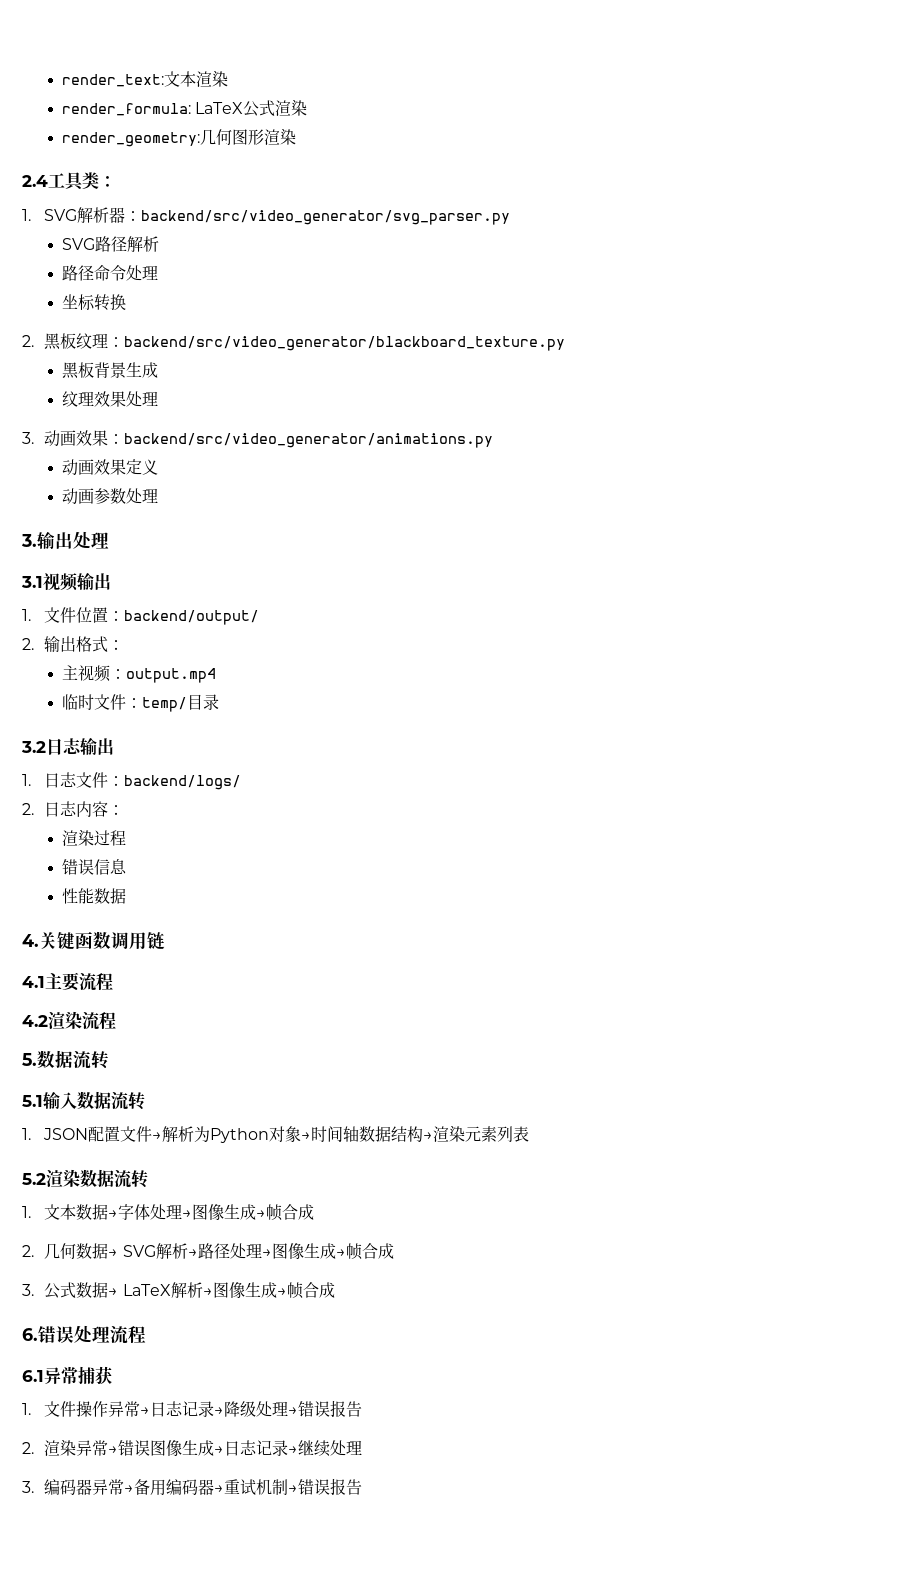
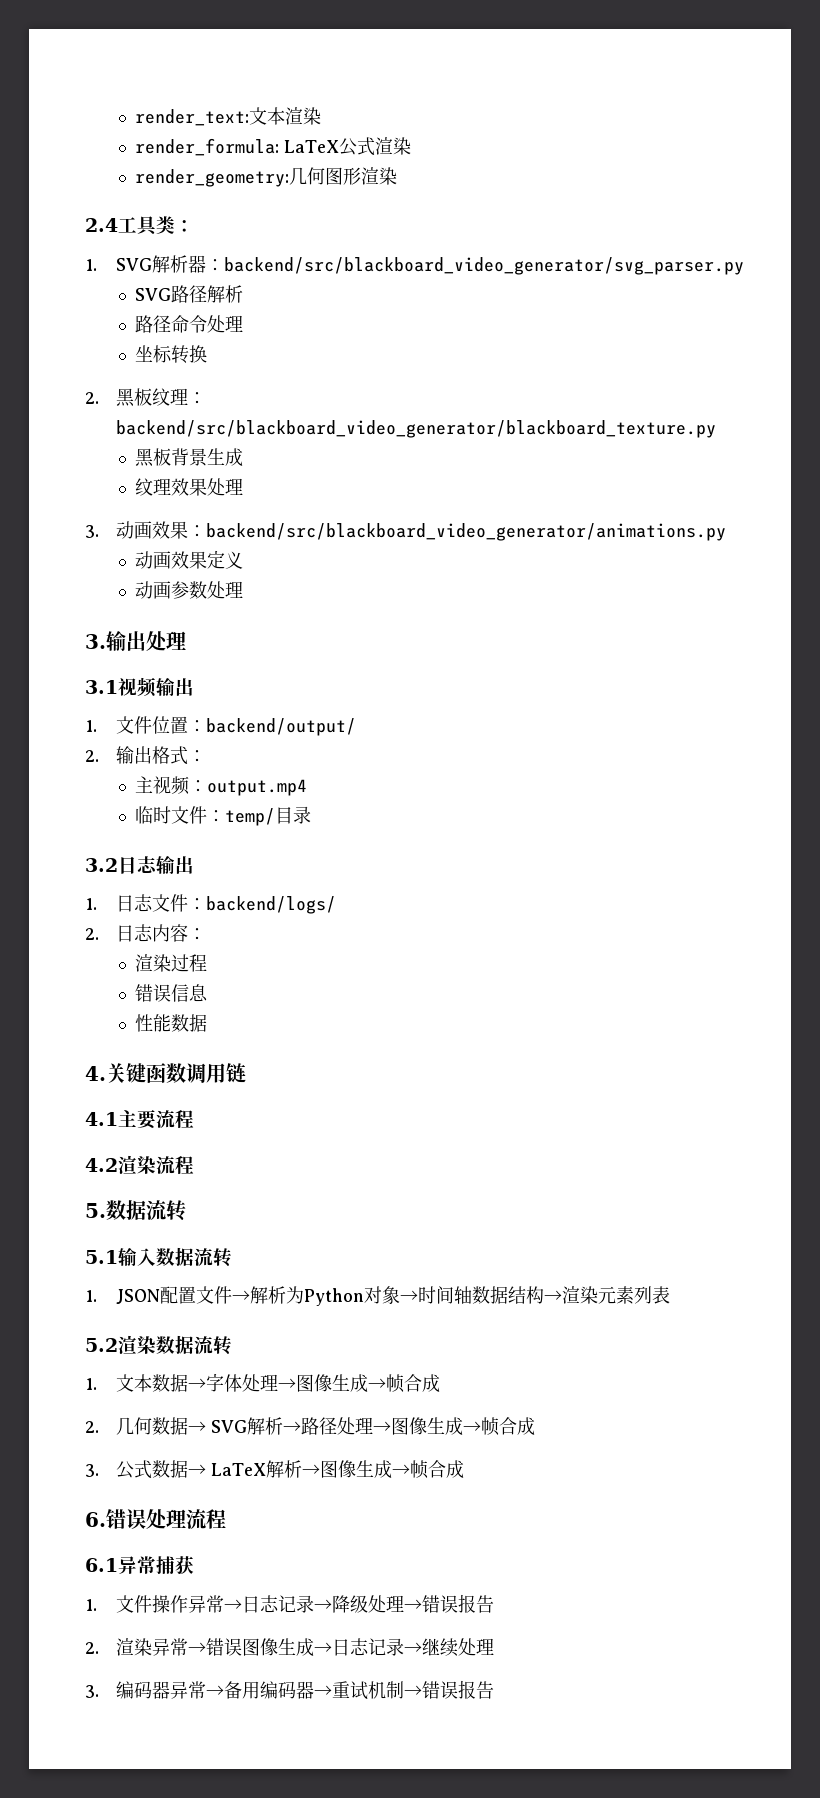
- 1. SVG解析器：backend/src/video_generator/svg_parser.py
+ 1. SVG解析器：backend/src/blackboard_video_generator/svg_parser.py
- 2.黑板纹理：backend/src/video_generator/blackboard_texture.py
+ 2.黑板纹理：backend/src/blackboard_video_generator/blackboard_texture.py
- 3.动画效果：backend/src/video_generator/animations.py
+ 3.动画效果：backend/src/blackboard_video_generator/animations.py

